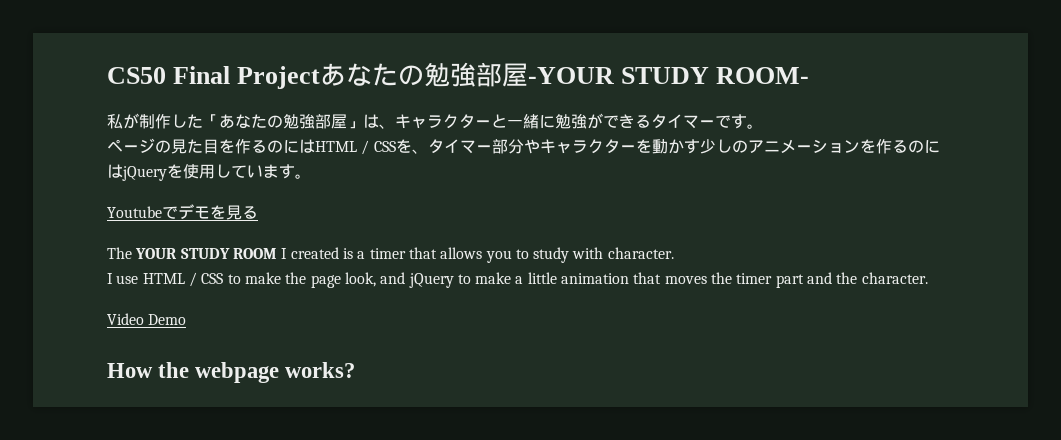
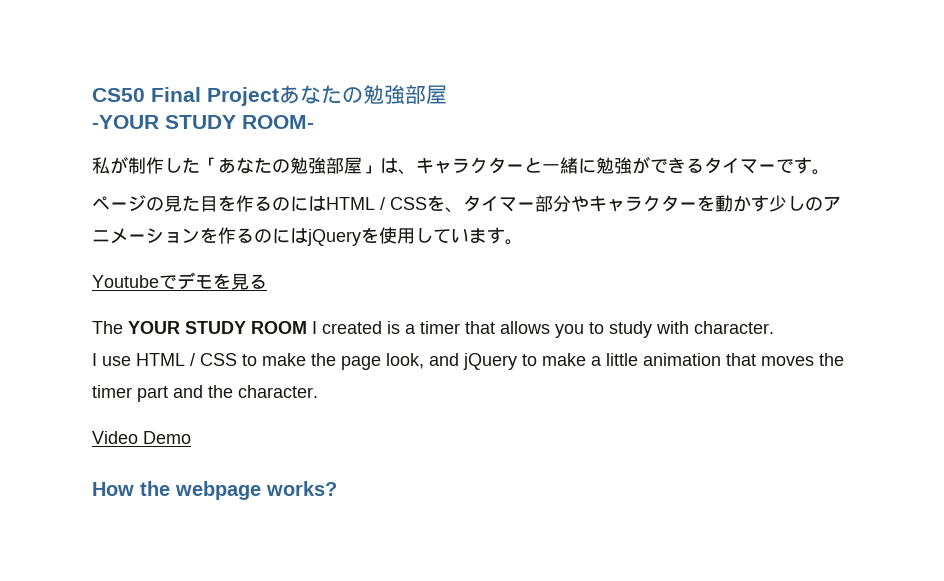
- CS50 Final Projectあなたの勉強部屋-YOUR STUDY ROOM-
+ CS50 Final Projectあなたの勉強部屋
+ -YOUR STUDY ROOM-

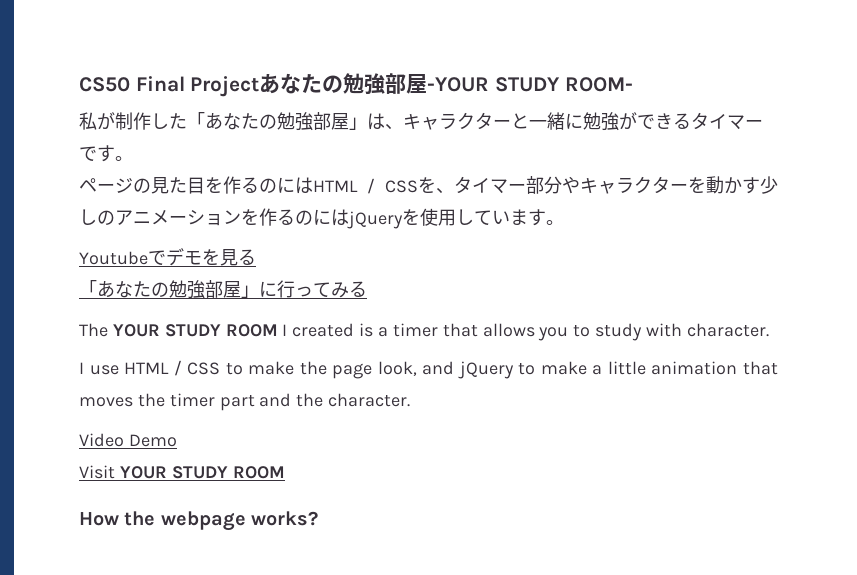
- CS50 Final Projectあなたの勉強部屋
- -YOUR STUDY ROOM-
+ CS50 Final Projectあなたの勉強部屋-YOUR STUDY ROOM-
+ 「あなたの勉強部屋」に行ってみる
+ Visit YOUR STUDY ROOM

